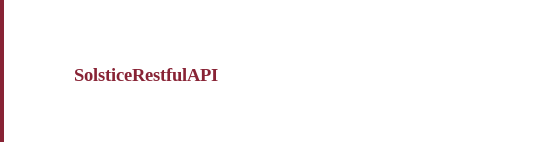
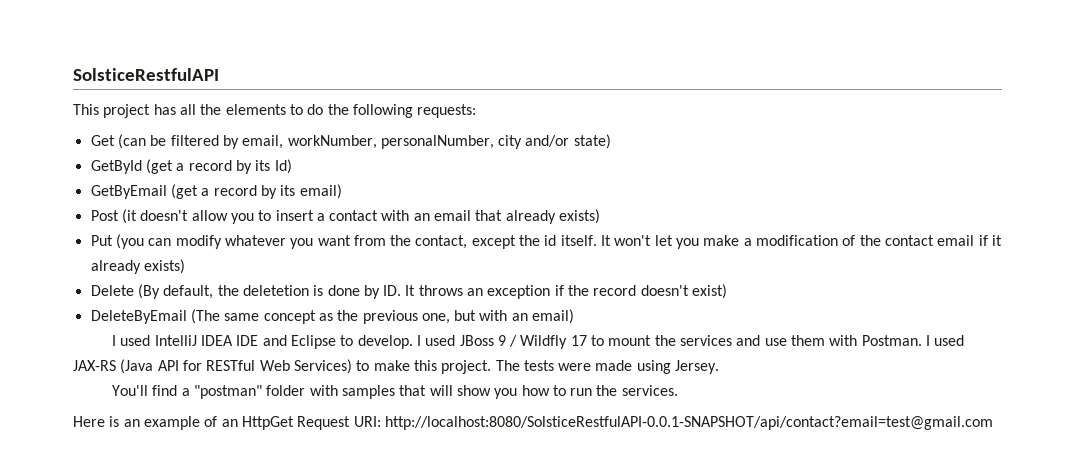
+ This project has all the elements to do the following requests:
+ Get (can be filtered by email, workNumber, personalNumber, city and/or state)
+ GetById (get a record by its Id)
+ GetByEmail (get a record by its email)
+ Post (it doesn't allow you to insert a contact with an email that already exists)
+ Put (you can modify whatever you want from the contact, except the id itself. It won't let you make a modification of the contact email if it already exists)
+ Delete (By default, the deletetion is done by ID. It throws an exception if the record doesn't exist)
+ DeleteByEmail (The same concept as the previous one, but with an email)
+ I used IntelliJ IDEA IDE and Eclipse to develop. I used JBoss 9 / Wildfly 17 to mount the services and use them with Postman. I used JAX-RS (Java API for RESTful Web Services) to make this project. The tests were made using Jersey.
+ You'll find a "postman" folder with samples that will show you how to run the services.
+ Here is an example of an HttpGet Request URI: http://localhost:8080/SolsticeRestfulAPI-0.0.1-SNAPSHOT/api/contact?email=test@gmail.com

